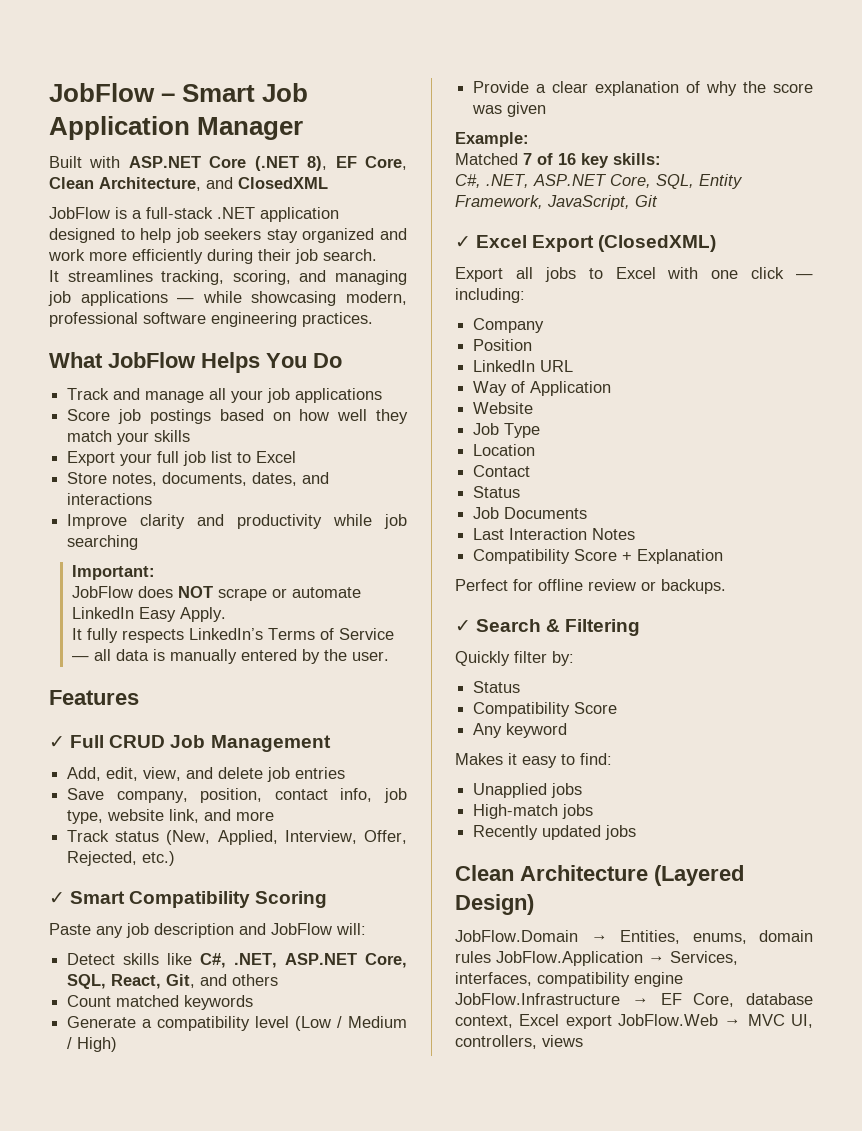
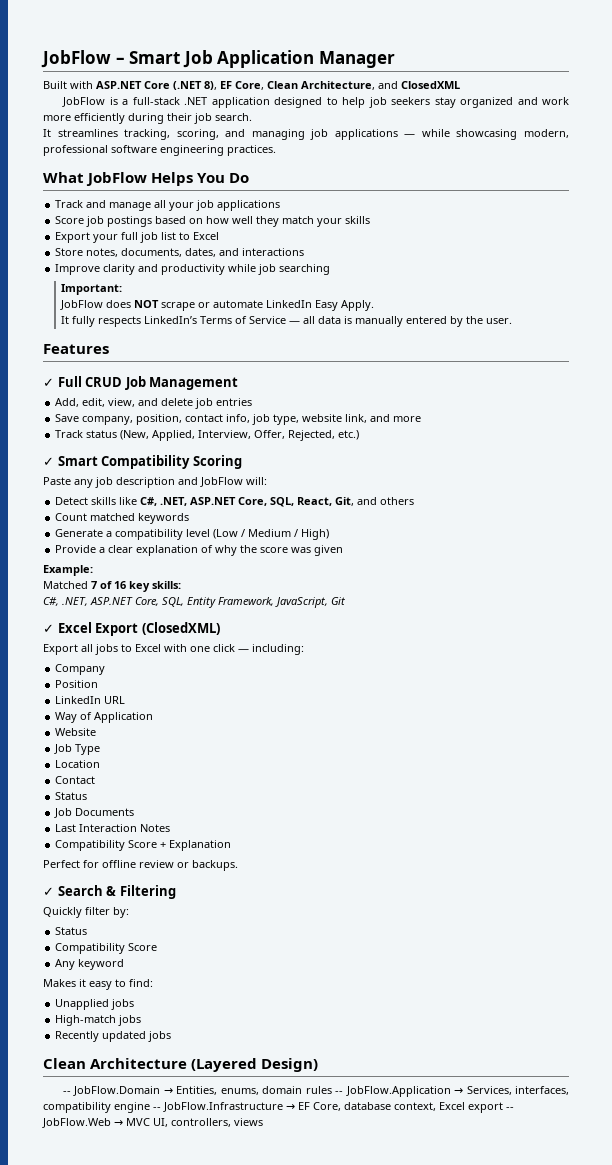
- JobFlow.Domain → Entities, enums, domain rules JobFlow.Application → Services, interfaces, compatibility engine JobFlow.Infrastructure → EF Core, database context, Excel export JobFlow.Web → MVC UI, controllers, views
+ -- JobFlow.Domain → Entities, enums, domain rules -- JobFlow.Application → Services, interfaces, compatibility engine -- JobFlow.Infrastructure → EF Core, database context, Excel export -- JobFlow.Web → MVC UI, controllers, views

